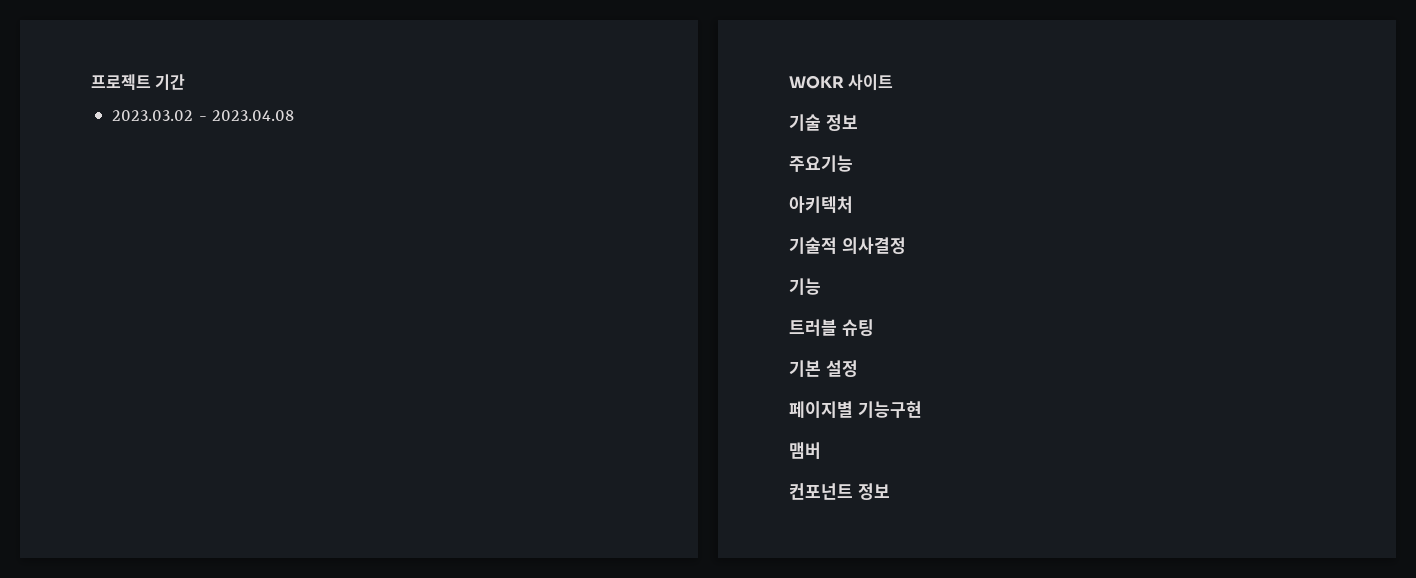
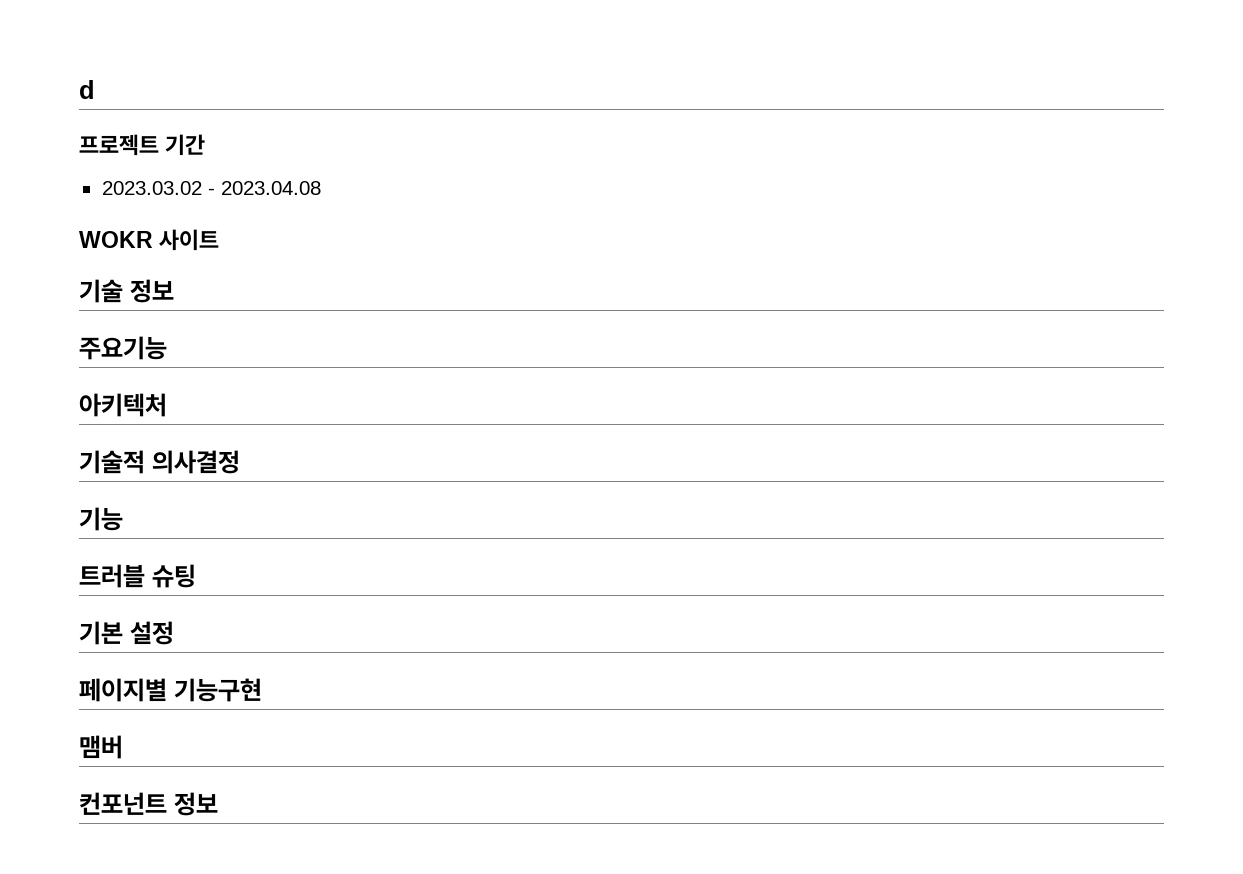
+ d

